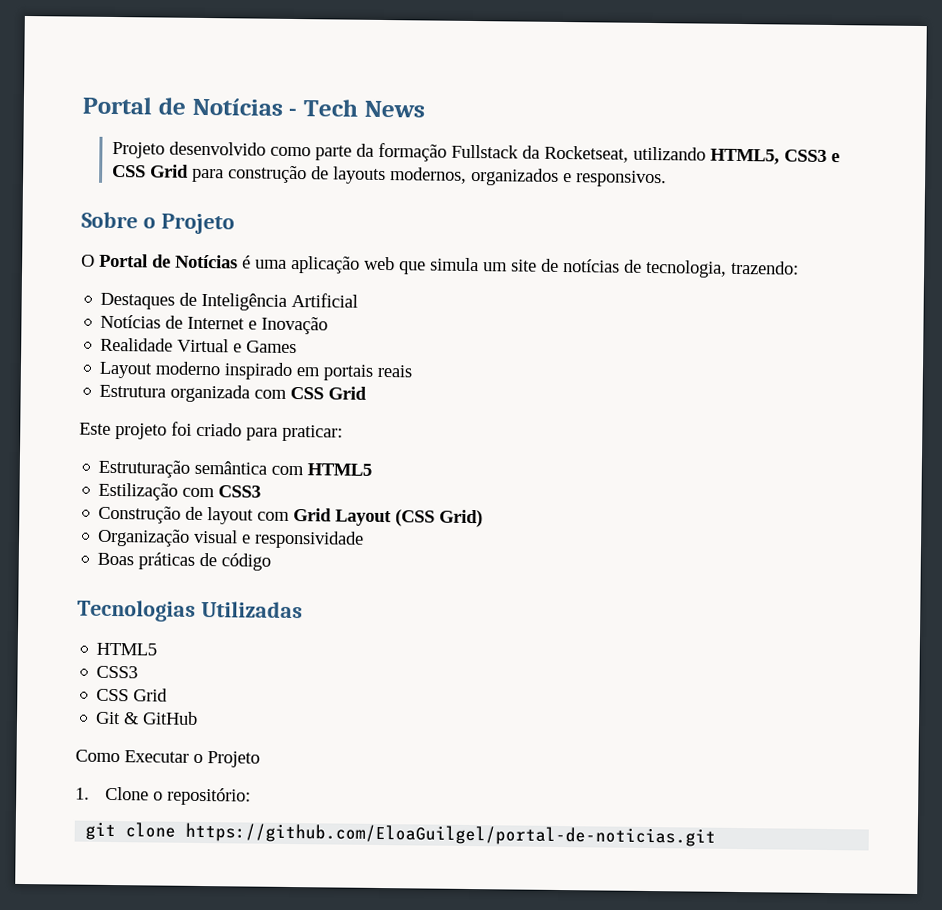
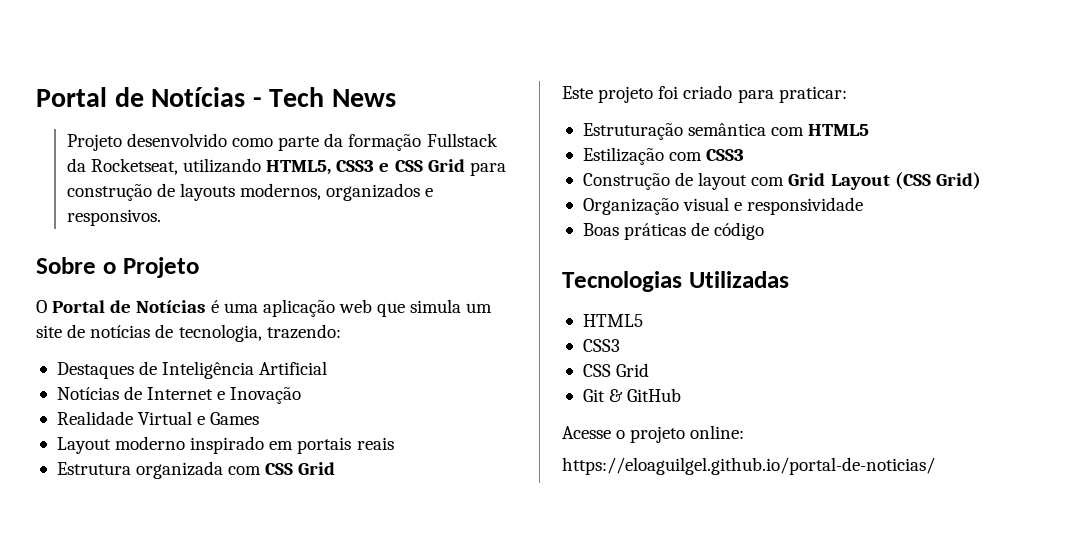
- Como Executar o Projeto
- 1. Clone o repositório:
- git clone https://github.com/EloaGuilgel/portal-de-noticias.git
+ Acesse o projeto online:
+ https://eloaguilgel.github.io/portal-de-noticias/

